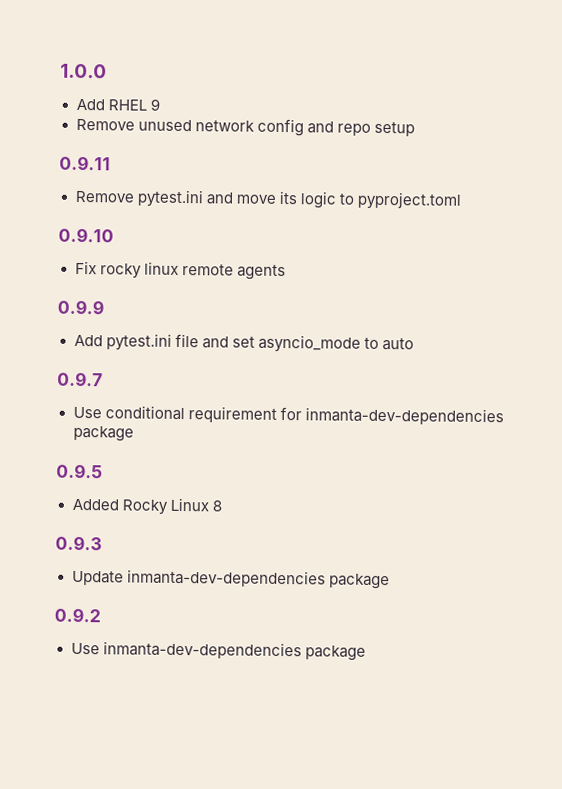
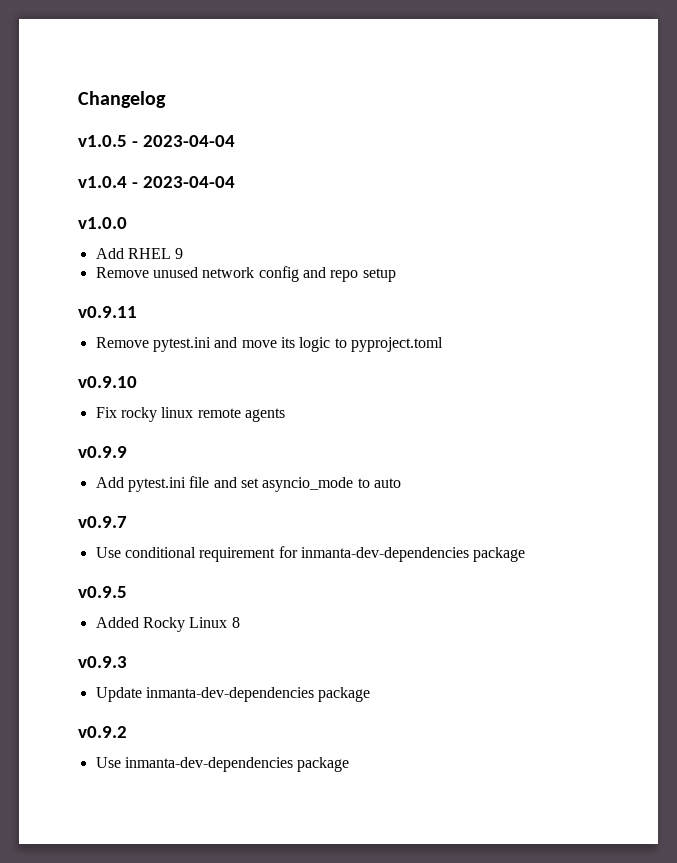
- 1.0.0
+ Changelog
+ v1.0.5 - 2023-04-04
+ v1.0.4 - 2023-04-04
+ v1.0.0
- 0.9.11
+ v0.9.11
- 0.9.10
+ v0.9.10
- 0.9.9
+ v0.9.9
- 0.9.7
+ v0.9.7
- 0.9.5
+ v0.9.5
- 0.9.3
+ v0.9.3
- 0.9.2
+ v0.9.2

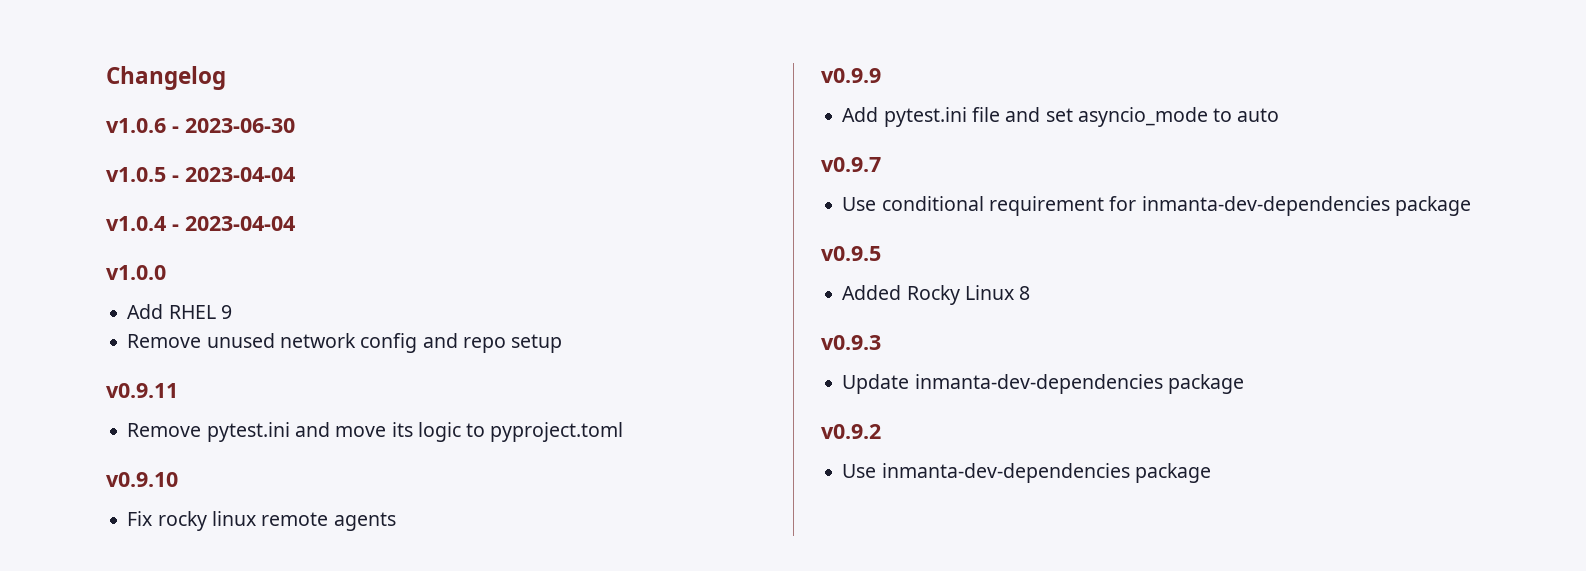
+ v1.0.6 - 2023-06-30

